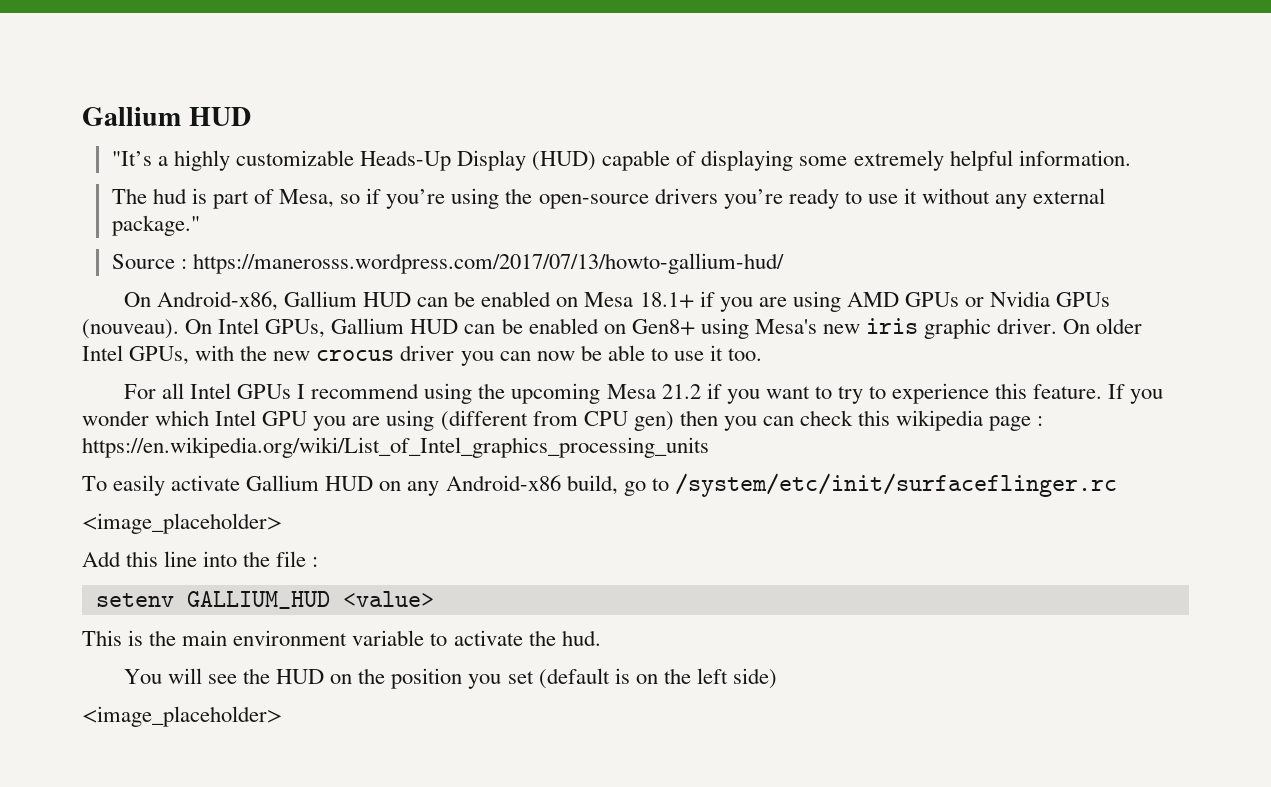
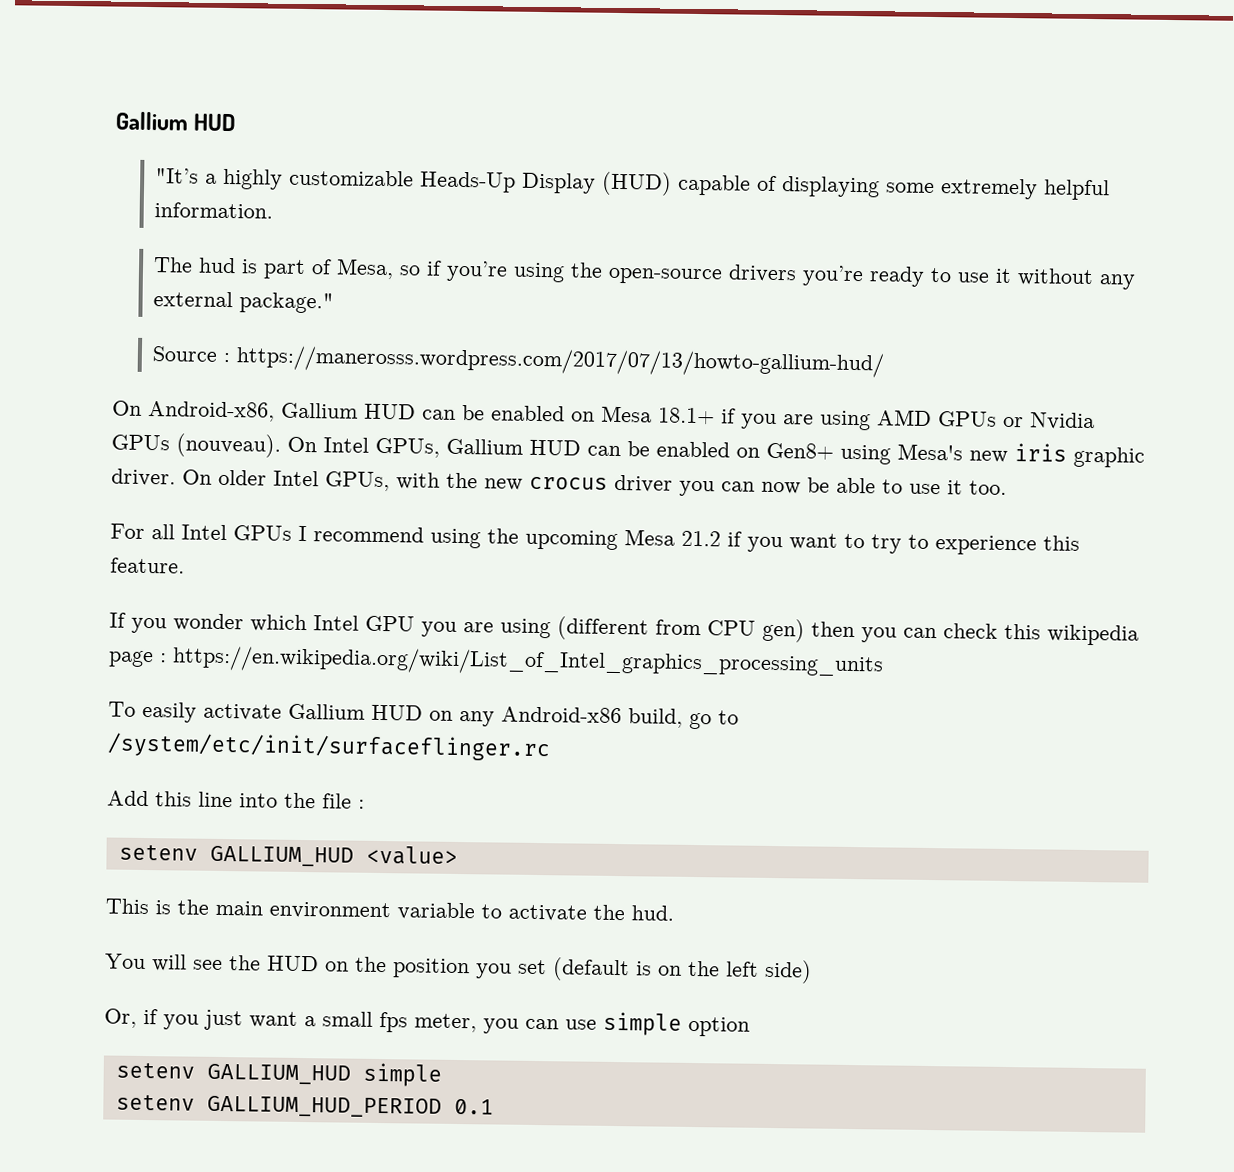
- For all Intel GPUs I recommend using the upcoming Mesa 21.2 if you want to try to experience this feature. If you wonder which Intel GPU you are using (different from CPU gen) then you can check this wikipedia page : https://en.wikipedia.org/wiki/List_of_Intel_graphics_processing_units
+ For all Intel GPUs I recommend using the upcoming Mesa 21.2 if you want to try to experience this feature.
+ If you wonder which Intel GPU you are using (different from CPU gen) then you can check this wikipedia page : https://en.wikipedia.org/wiki/List_of_Intel_graphics_processing_units
  To easily activate Gallium HUD on any Android-x86 build, go to /system/etc/init/surfaceflinger.rc
- <image_placeholder>
  You will see the HUD on the position you set (default is on the left side)
- <image_placeholder>
+ Or, if you just want a small fps meter, you can use simple option
+ setenv GALLIUM_HUD simple
+ setenv GALLIUM_HUD_PERIOD 0.1

